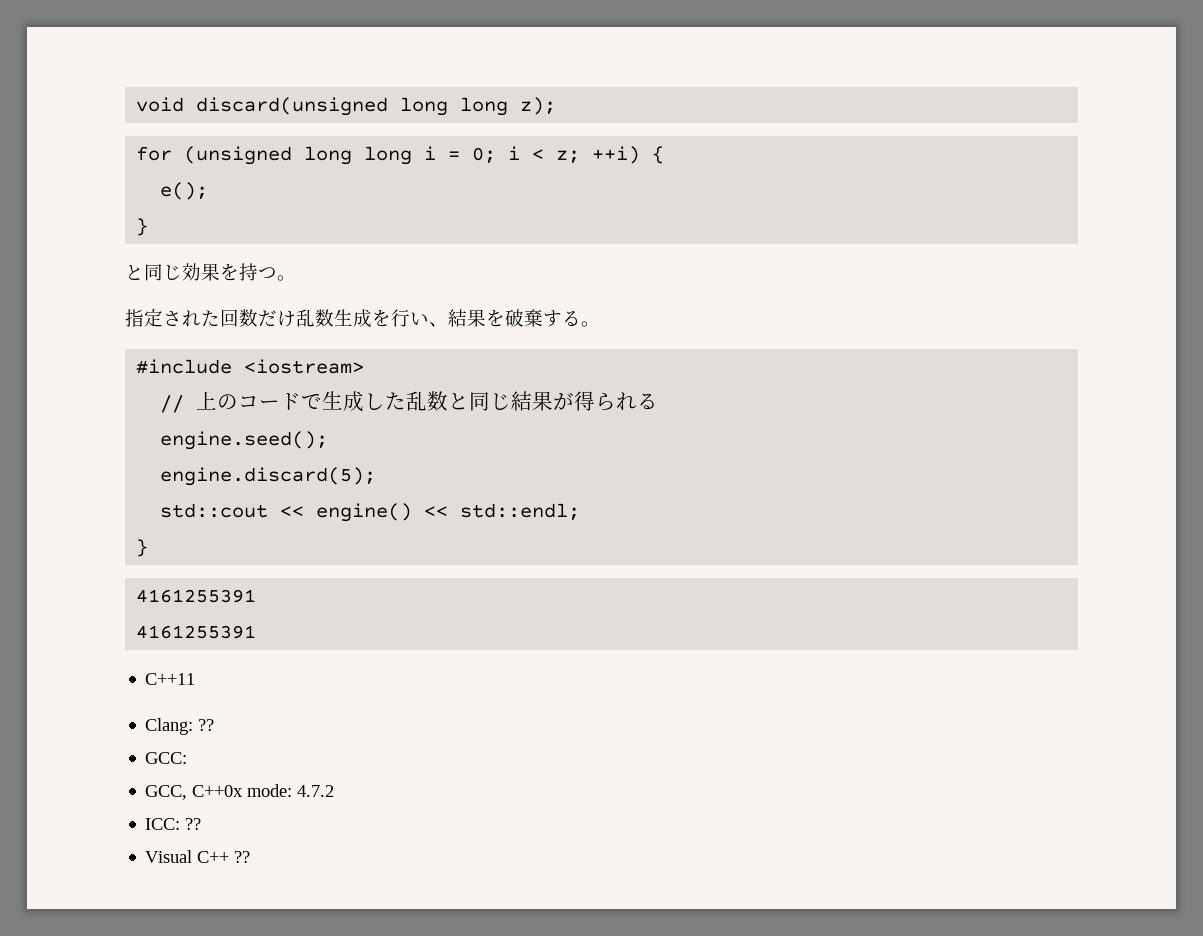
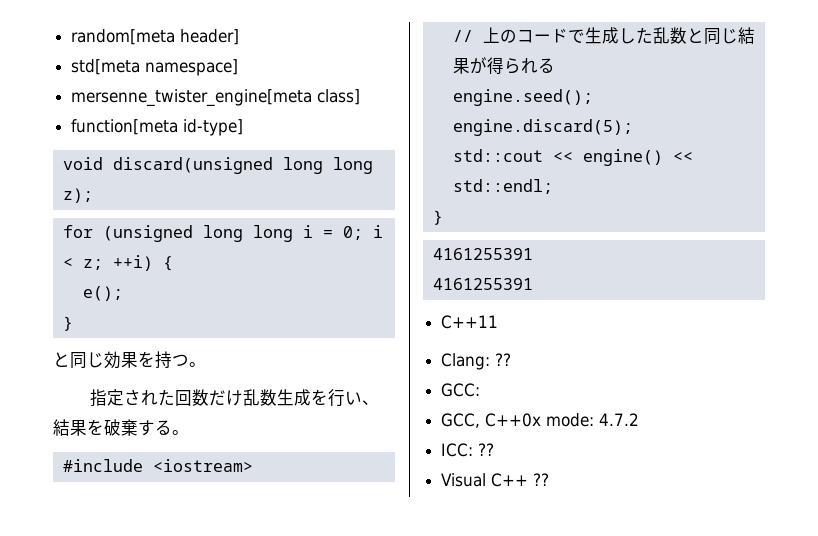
+ random[meta header]
+ std[meta namespace]
+ mersenne_twister_engine[meta class]
+ function[meta id-type]

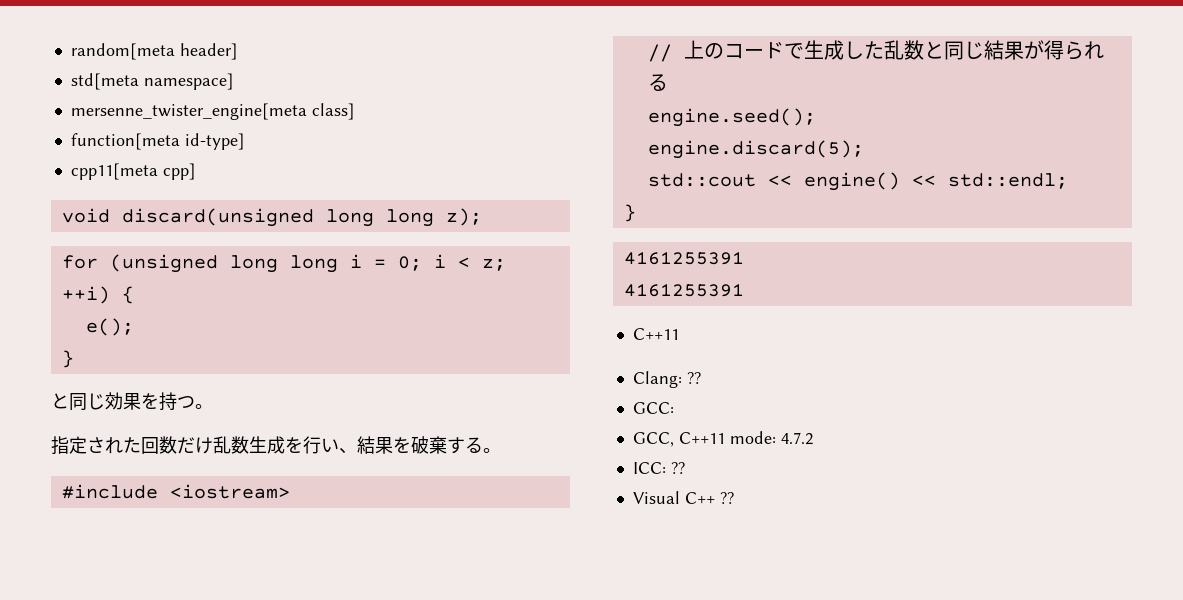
+ cpp11[meta cpp]
- GCC, C++0x mode: 4.7.2
+ GCC, C++11 mode: 4.7.2

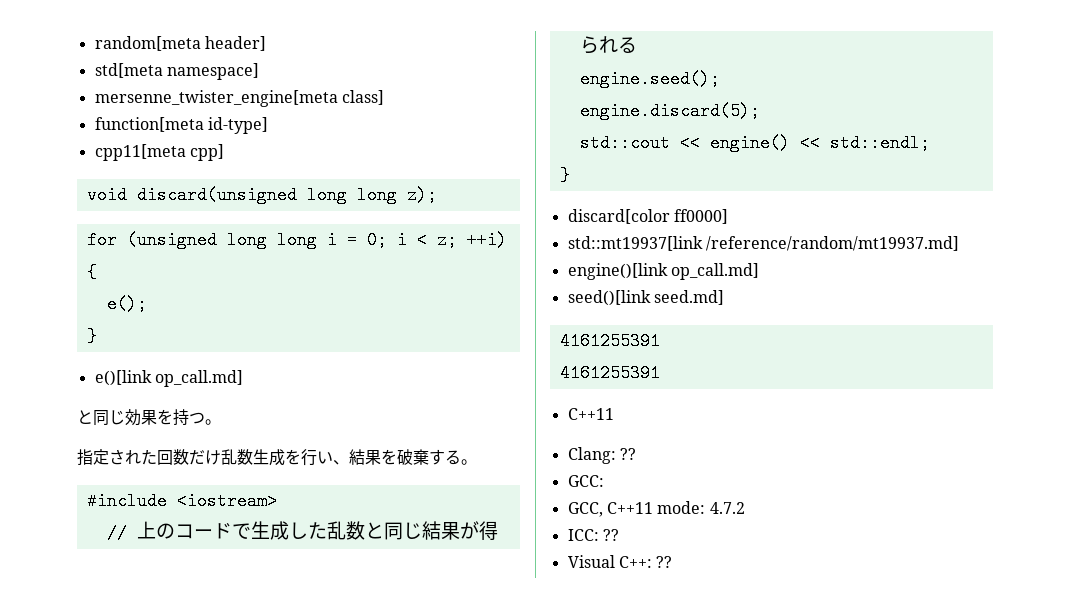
+ e()[link op_call.md]
+ discard[color ff0000]
+ std::mt19937[link /reference/random/mt19937.md]
+ engine()[link op_call.md]
+ seed()[link seed.md]
- Visual C++ ??
+ Visual C++: ??

